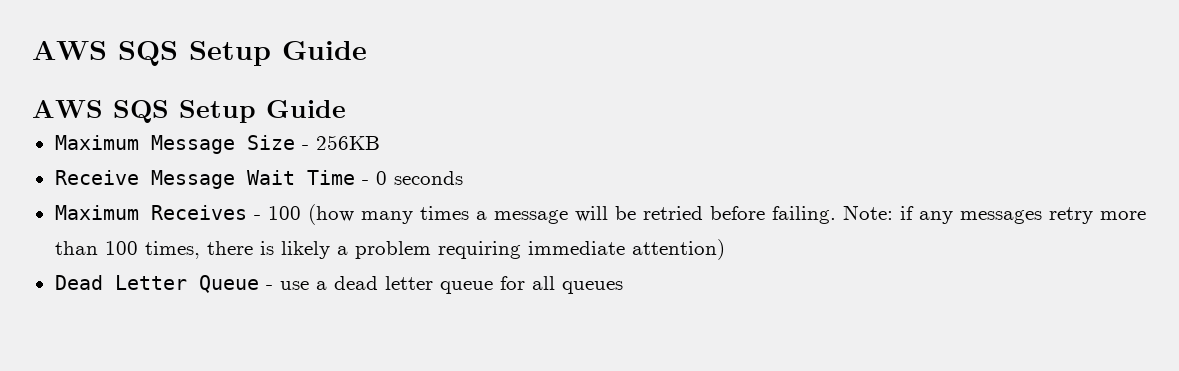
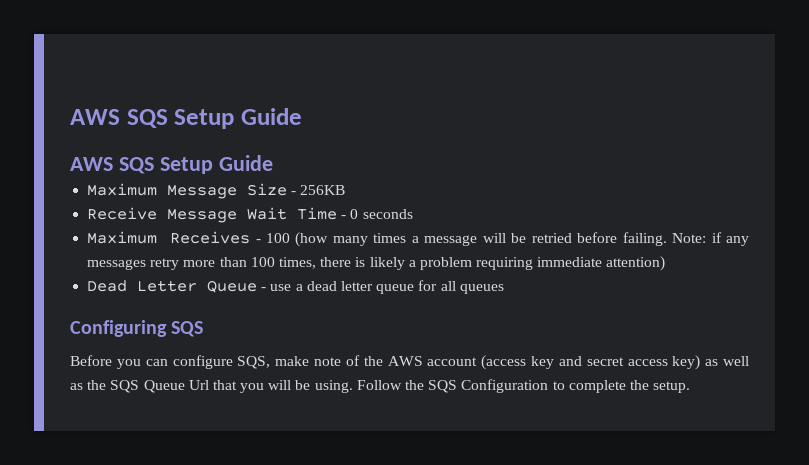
+ Configuring SQS
+ Before you can configure SQS, make note of the AWS account (access key and secret access key) as well as the SQS Queue Url that you will be using. Follow the SQS Configuration to complete the setup.

